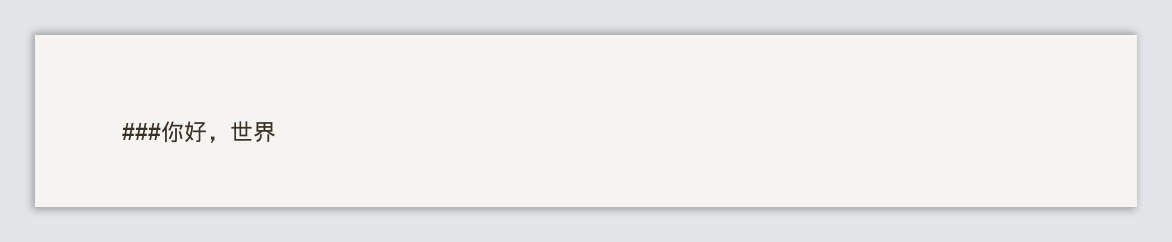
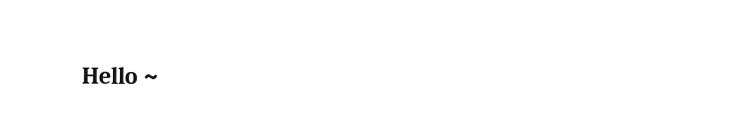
- ###你好，世界
+ Hello ~

